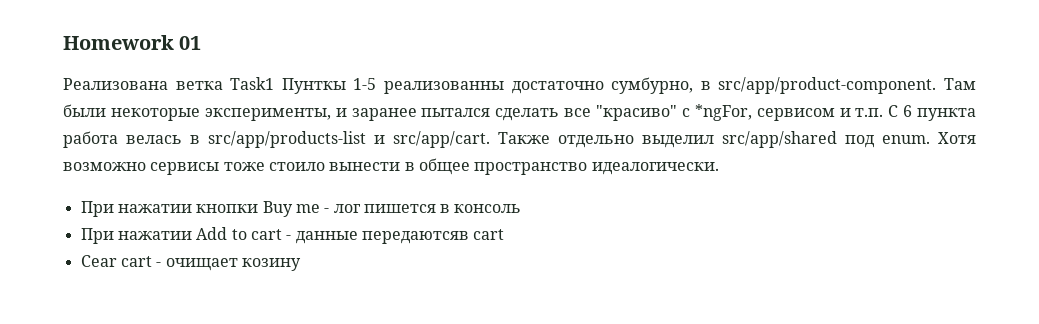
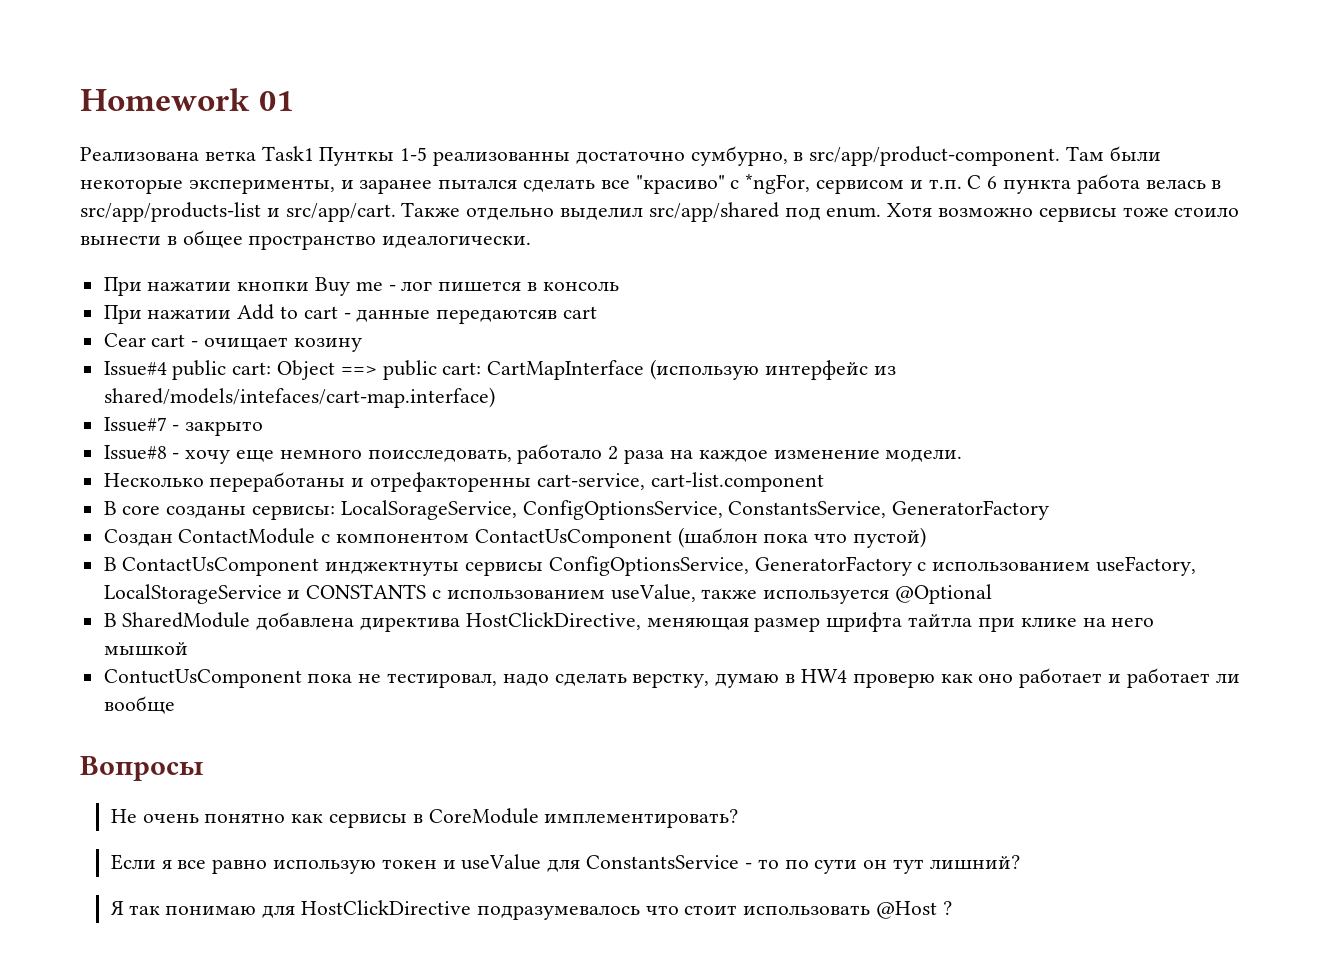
+ Issue#4 public cart: Object ==> public cart: CartMapInterface (использую интерфейс из shared/models/intefaces/cart-map.interface)
+ Issue#7 - закрыто
+ Issue#8 - хочу еще немного поисследовать, работало 2 раза на каждое изменение модели.
+ Несколько переработаны и отрефакторенны cart-service, cart-list.component
+ В core созданы сервисы: LocalSorageService, ConfigOptionsService, ConstantsService, GeneratorFactory
+ Создан ContactModule с компонентом ContactUsComponent (шаблон пока что пустой)
+ В ContactUsComponent инджектнуты сервисы ConfigOptionsService, GeneratorFactory с использованием useFactory, LocalStorageService и CONSTANTS с использованием useValue, также используется @Optional
+ В SharedModule добавлена директива HostClickDirective, меняющая размер шрифта тайтла при клике на него мышкой
+ ContuctUsComponent пока не тестировал, надо сделать верстку, думаю в HW4 проверю как оно работает и работает ли вообще
+ Вопросы
+ Не очень понятно как сервисы в CoreModule имплементировать?
+ Если я все равно использую токен и useValue для ConstantsService - то по сути он тут лишний?
+ Я так понимаю для HostClickDirective подразумевалось что стоит использовать @Host ?

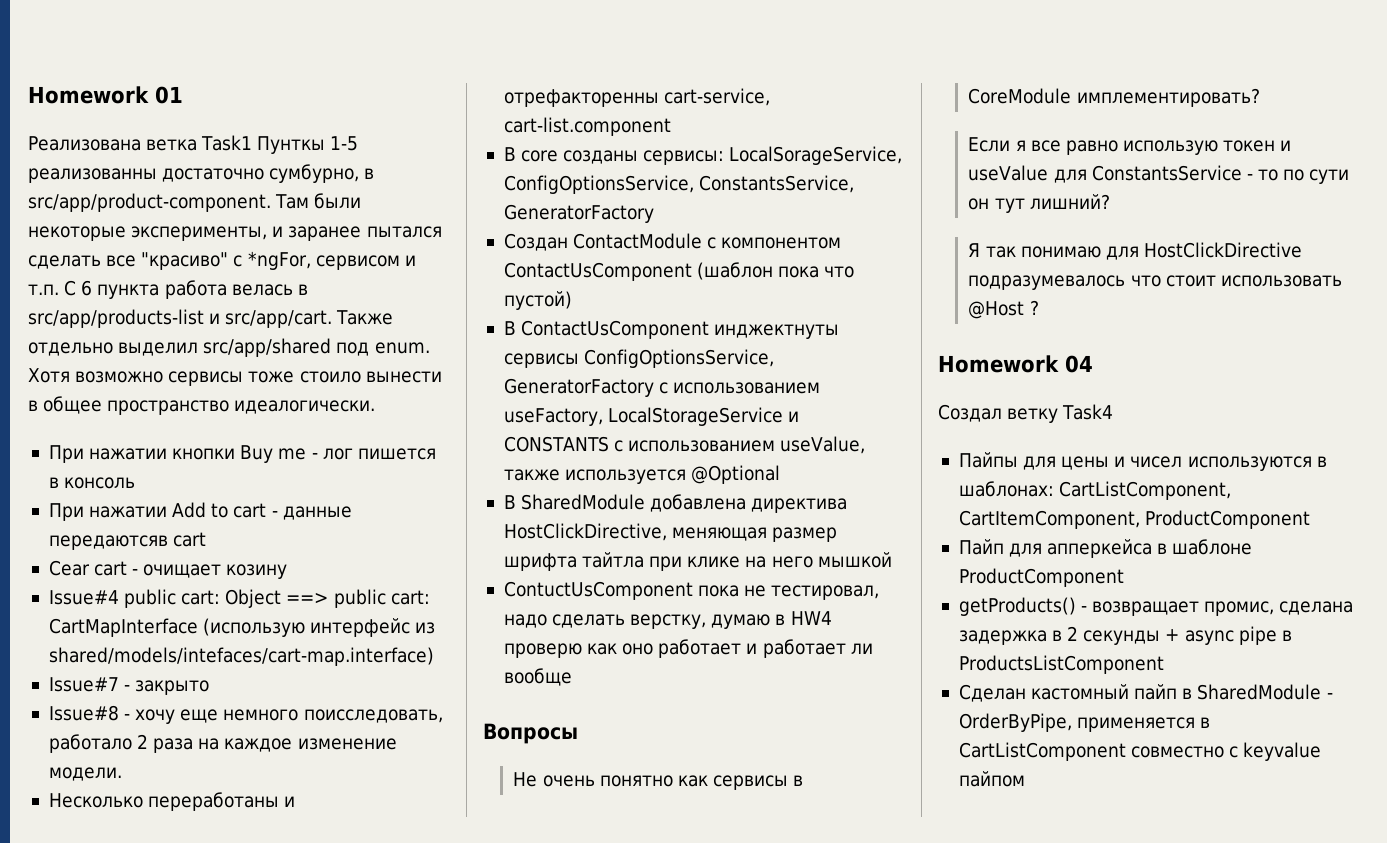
+ Homework 04
+ Создал ветку Task4
+ Пайпы для цены и чисел используются в шаблонах: CartListComponent, CartItemComponent, ProductComponent
+ Пайп для апперкейса в шаблоне ProductComponent
+ getProducts() - возвращает промис, сделана задержка в 2 секунды + async pipe в ProductsListComponent
+ Сделан кастомный пайп в SharedModule - OrderByPipe, применяется в CartListComponent совместно с keyvalue пайпом

